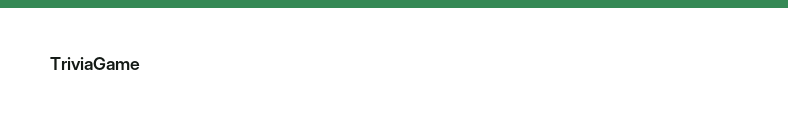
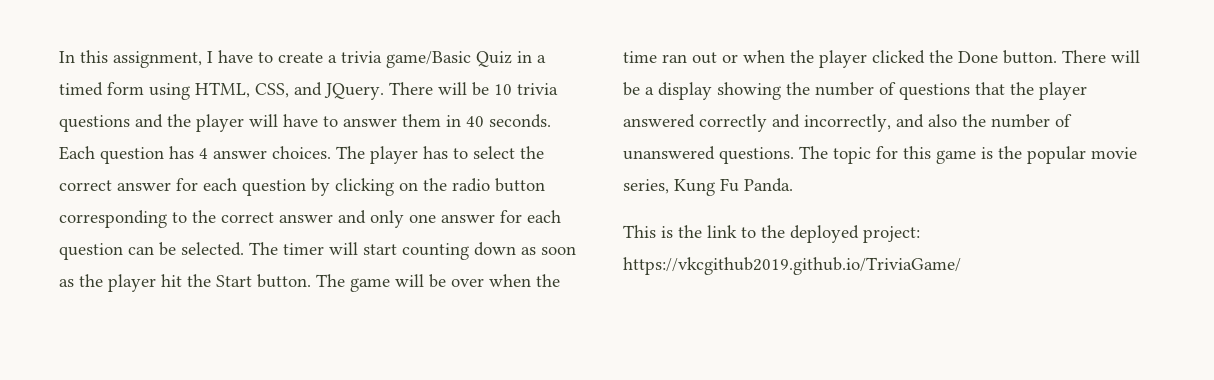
- TriviaGame
+ In this assignment, I have to create a trivia game/Basic Quiz in a timed form using HTML, CSS, and JQuery. There will be 10 trivia questions and the player will have to answer them in 40 seconds. Each question has 4 answer choices. The player has to select the correct answer for each question by clicking on the radio button corresponding to the correct answer and only one answer for each question can be selected. The timer will start counting down as soon as the player hit the Start button. The game will be over when the time ran out or when the player clicked the Done button. There will be a display showing the number of questions that the player answered correctly and incorrectly, and also the number of unanswered questions. The topic for this game is the popular movie series, Kung Fu Panda.
+ This is the link to the deployed project: https://vkcgithub2019.github.io/TriviaGame/

